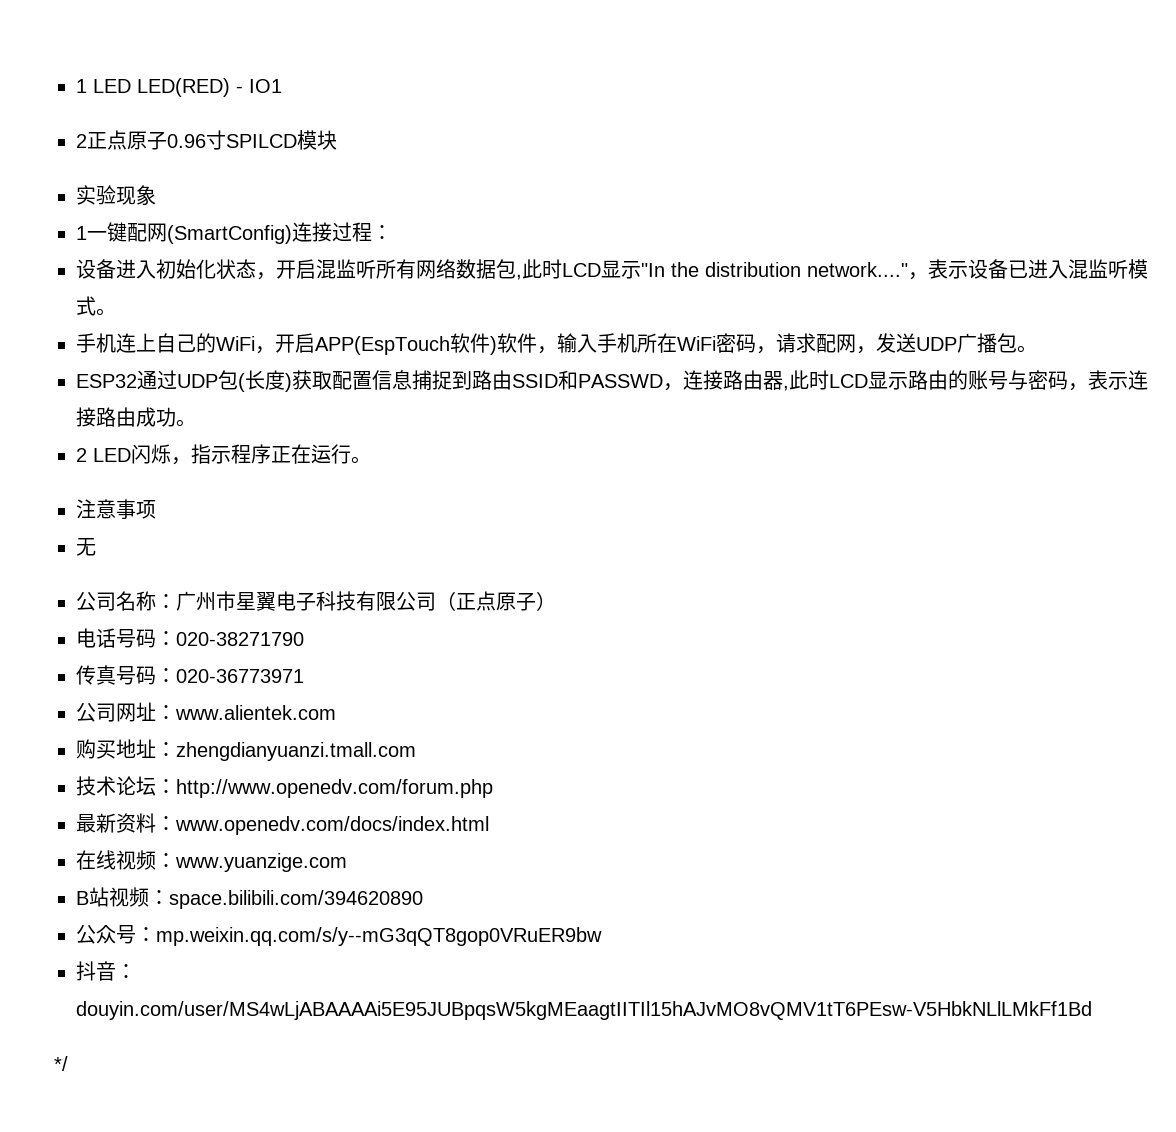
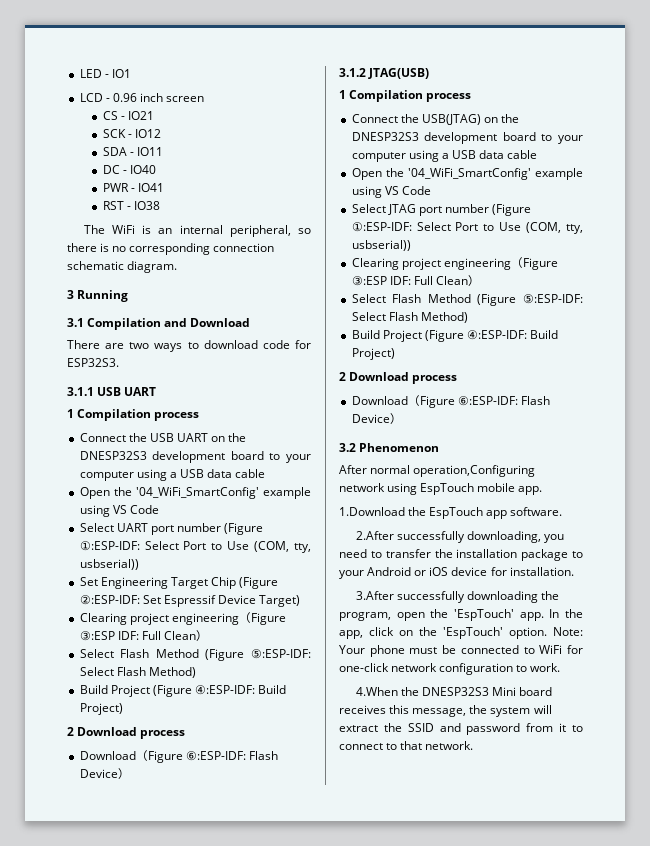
- 1 LED LED(RED) - IO1
+ LED - IO1
- 2正点原子0.96寸SPILCD模块
- 实验现象
- 1一键配网(SmartConfig)连接过程：
- 设备进入初始化状态，开启混监听所有网络数据包,此时LCD显示"In the distribution network...."，表示设备已进入混监听模式。
- 手机连上自己的WiFi，开启APP(EspTouch软件)软件，输入手机所在WiFi密码，请求配网，发送UDP广播包。
- ESP32通过UDP包(长度)获取配置信息捕捉到路由SSID和PASSWD，连接路由器,此时LCD显示路由的账号与密码，表示连接路由成功。
- 2 LED闪烁，指示程序正在运行。
- 注意事项
- 无
- 公司名称：广州市星翼电子科技有限公司（正点原子）
- 电话号码：020-38271790
- 传真号码：020-36773971
- 公司网址：www.alientek.com
- 购买地址：zhengdianyuanzi.tmall.com
- 技术论坛：http://www.openedv.com/forum.php
- 最新资料：www.openedv.com/docs/index.html
- 在线视频：www.yuanzige.com
- B站视频：space.bilibili.com/394620890
- 公众号：mp.weixin.qq.com/s/y--mG3qQT8gop0VRuER9bw
- 抖音：douyin.com/user/MS4wLjABAAAAi5E95JUBpqsW5kgMEaagtIITIl15hAJvMO8vQMV1tT6PEsw-V5HbkNLlLMkFf1Bd
- */
+ LCD - 0.96 inch screen
+ CS - IO21
+ SCK - IO12
+ SDA - IO11
+ DC - IO40
+ PWR - IO41
+ RST - IO38
+ The WiFi is an internal peripheral, so there is no corresponding connection schematic diagram.
+ 3 Running
+ 3.1 Compilation and Download
+ There are two ways to download code for ESP32S3.
+ 3.1.1 USB UART
+ 1 Compilation process
+ Connect the USB UART on the DNESP32S3 development board to your computer using a USB data cable
+ Open the '04_WiFi_SmartConfig' example using VS Code
+ Select UART port number (Figure ①:ESP-IDF: Select Port to Use (COM, tty, usbserial))
+ Set Engineering Target Chip (Figure ②:ESP-IDF: Set Espressif Device Target)
+ Clearing project engineering（Figure ③:ESP IDF: Full Clean）
+ Select Flash Method (Figure ⑤:ESP-IDF: Select Flash Method)
+ Build Project (Figure ④:ESP-IDF: Build Project)
+ 2 Download process
+ Download（Figure ⑥:ESP-IDF: Flash Device）
+ 3.1.2 JTAG(USB)
+ 1 Compilation process
+ Connect the USB(JTAG) on the DNESP32S3 development board to your computer using a USB data cable
+ Open the '04_WiFi_SmartConfig' example using VS Code
+ Select JTAG port number (Figure ①:ESP-IDF: Select Port to Use (COM, tty, usbserial))
+ Clearing project engineering（Figure ③:ESP IDF: Full Clean）
+ Select Flash Method (Figure ⑤:ESP-IDF: Select Flash Method)
+ Build Project (Figure ④:ESP-IDF: Build Project)
+ 2 Download process
+ Download（Figure ⑥:ESP-IDF: Flash Device）
+ 3.2 Phenomenon
+ After normal operation,Configuring network using EspTouch mobile app.
+ 1.Download the EspTouch app software.
+ 2.After successfully downloading, you need to transfer the installation package to your Android or iOS device for installation.
+ 3.After successfully downloading the program, open the 'EspTouch' app. In the app, click on the 'EspTouch' option. Note: Your phone must be connected to WiFi for one-click network configuration to work.
+ 4.When the DNESP32S3 Mini board receives this message, the system will extract the SSID and password from it to connect to that network.

